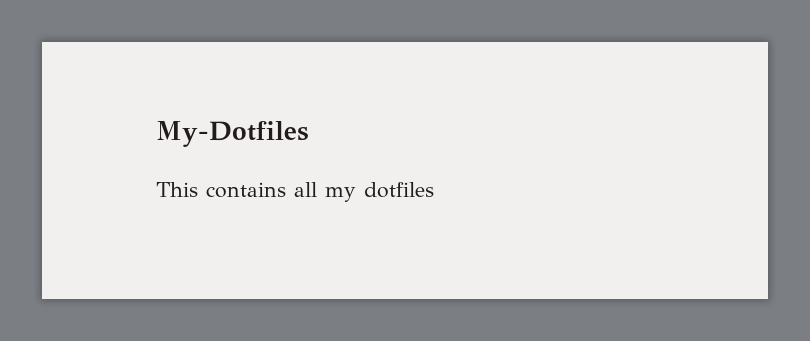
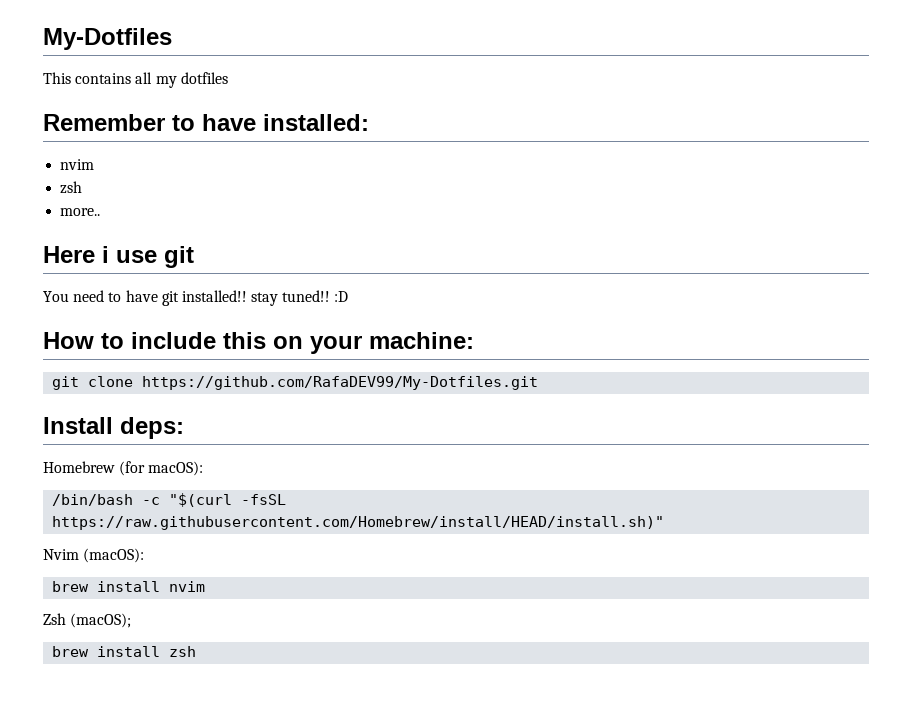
+ Remember to have installed:
+ nvim
+ zsh
+ more..
+ Here i use git
+ You need to have git installed!! stay tuned!! :D
+ How to include this on your machine:
+ git clone https://github.com/RafaDEV99/My-Dotfiles.git
+ Install deps:
+ Homebrew (for macOS):
+ /bin/bash -c "$(curl -fsSL https://raw.githubusercontent.com/Homebrew/install/HEAD/install.sh)"
+ Nvim (macOS):
+ brew install nvim
+ Zsh (macOS);
+ brew install zsh

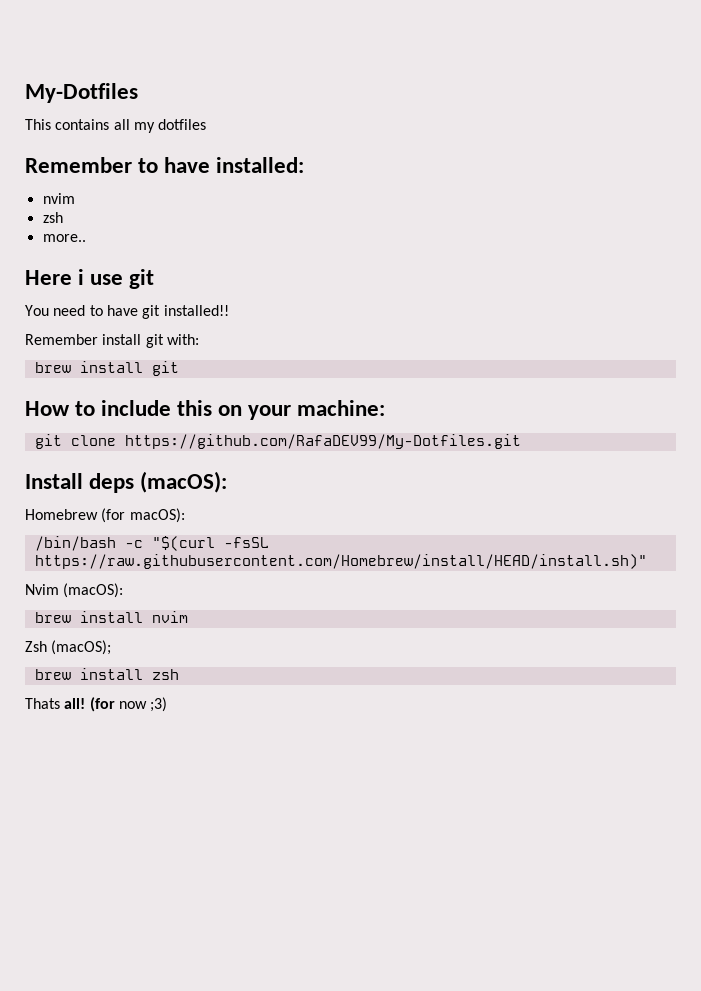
- You need to have git installed!! stay tuned!! :D
+ You need to have git installed!!
+ Remember install git with:
+ brew install git
- Install deps:
+ Install deps (macOS):
+ Thats all! (for now ;3)

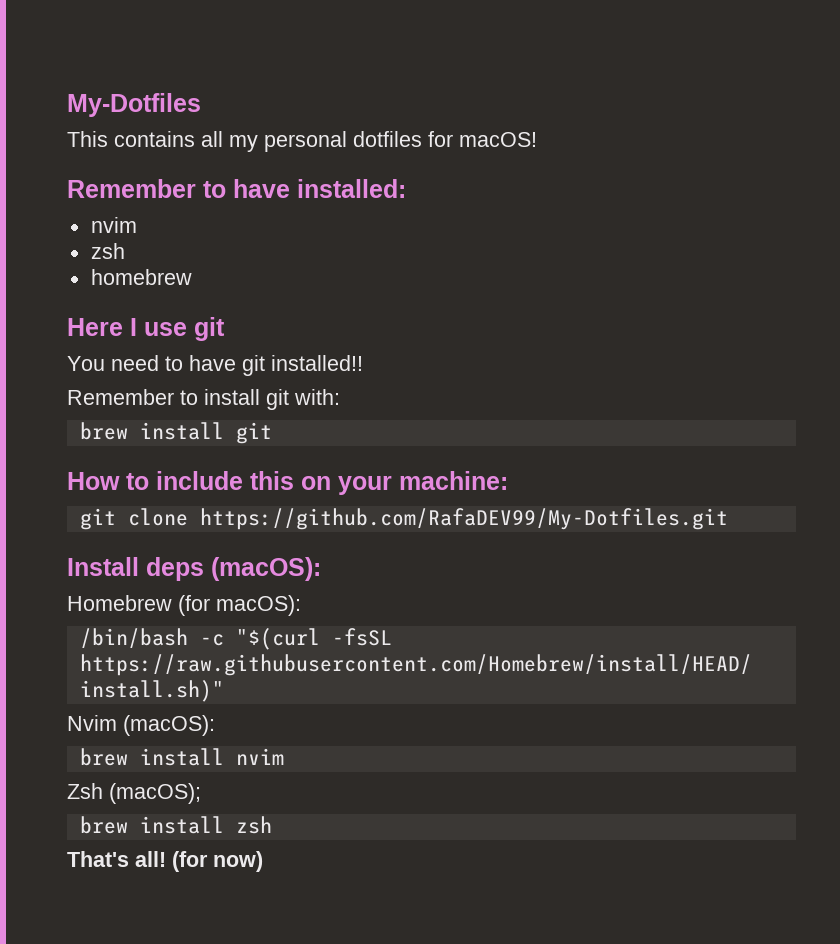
- This contains all my dotfiles
+ This contains all my personal dotfiles for macOS!
- more..
+ homebrew
- Here i use git
+ Here I use git
- Remember install git with:
+ Remember to install git with:
- Thats all!
+ That's all!
- (for now ;3)
+ (for now)

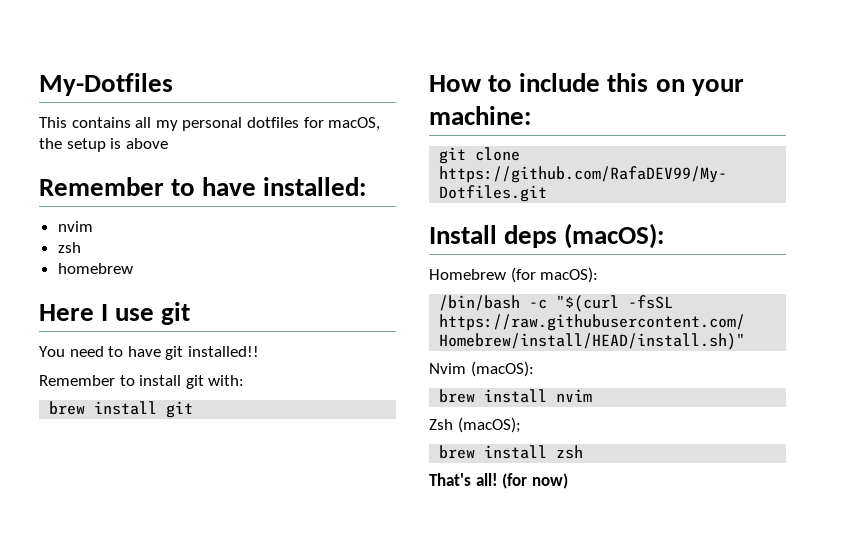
- This contains all my personal dotfiles for macOS!
+ This contains all my personal dotfiles for macOS, the setup is above

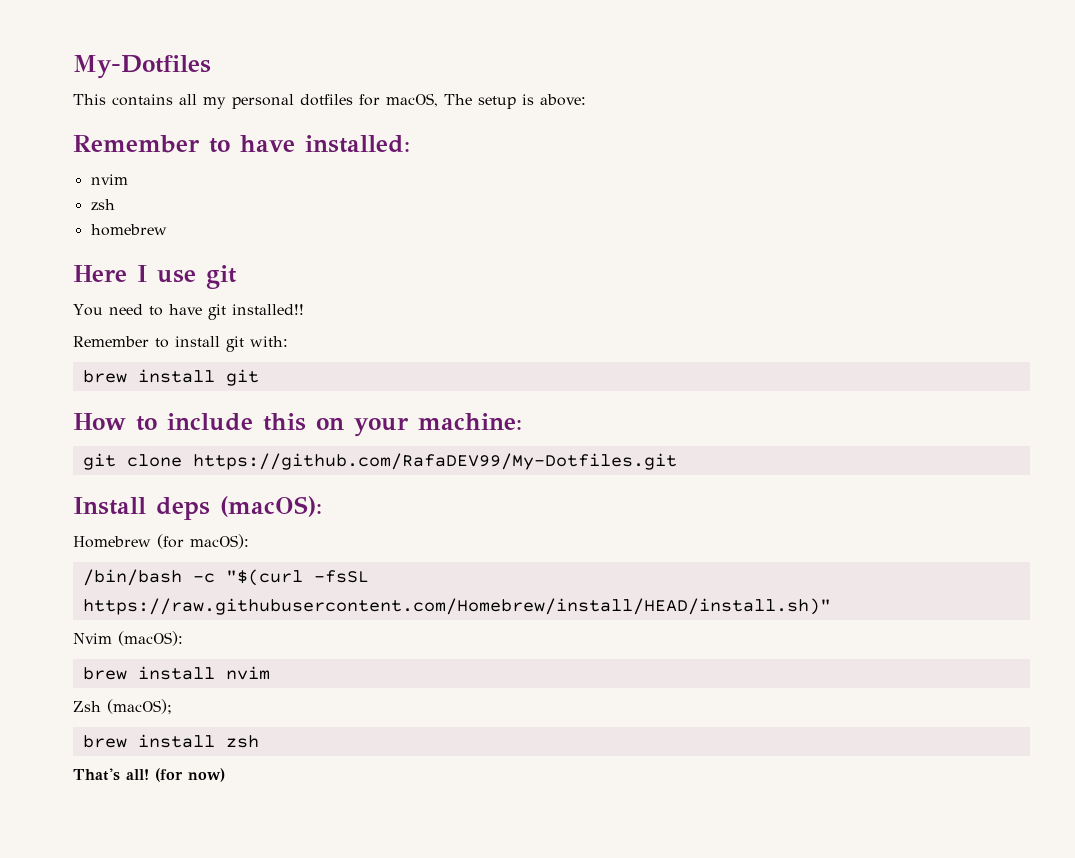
- This contains all my personal dotfiles for macOS, the setup is above
+ This contains all my personal dotfiles for macOS, The setup is above:

